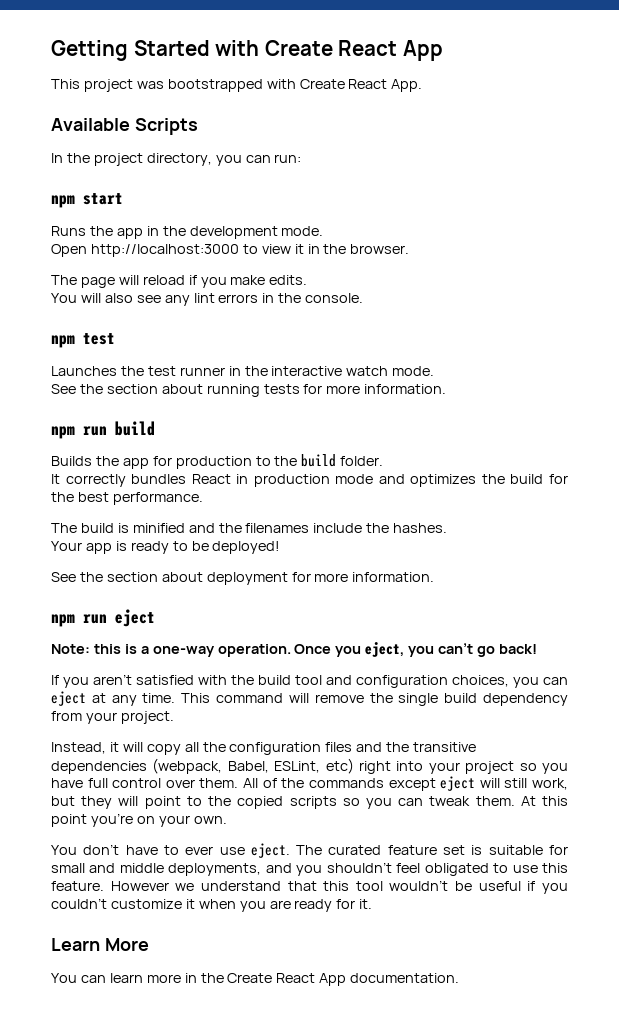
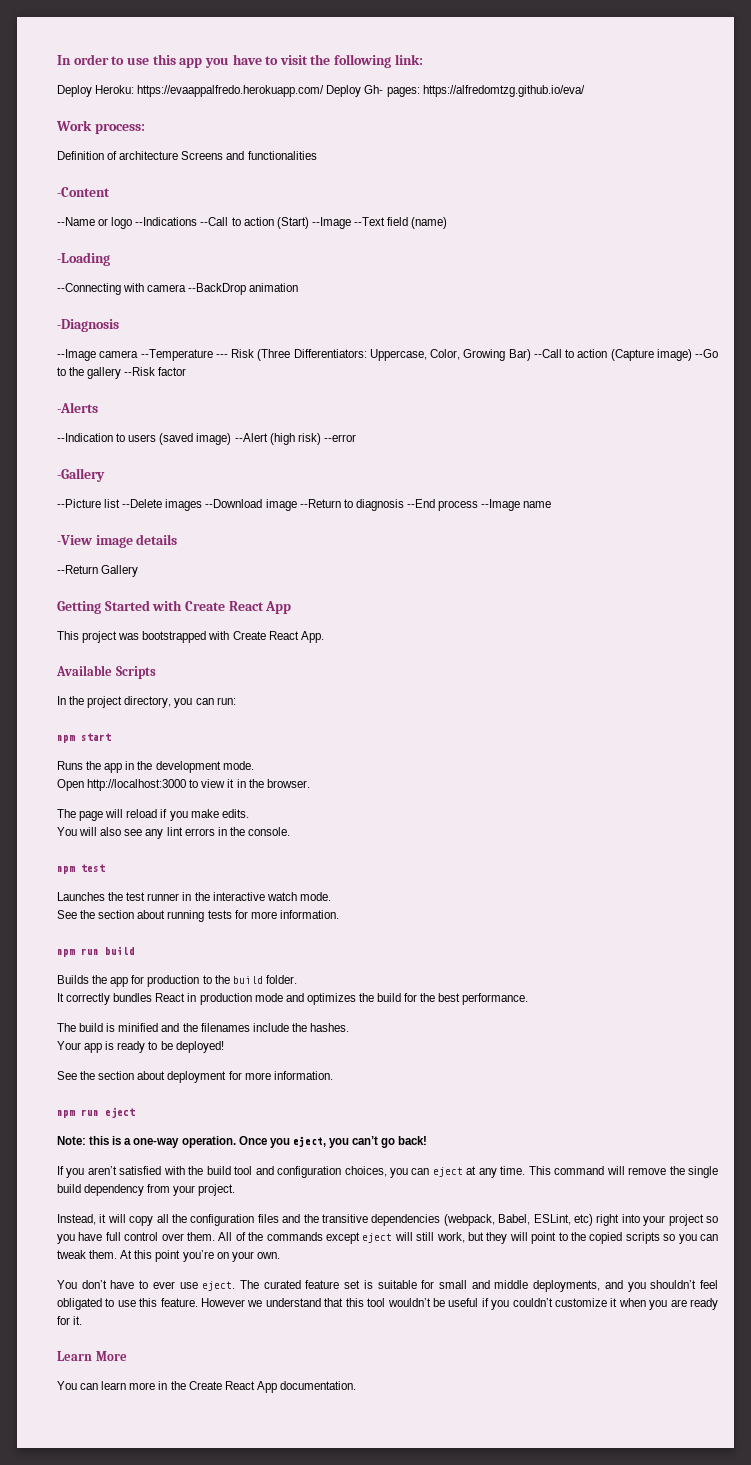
+ In order to use this app you have to visit the following link:
+ Deploy Heroku: https://evaappalfredo.herokuapp.com/ Deploy Gh- pages: https://alfredomtzg.github.io/eva/
+ Work process:
+ Definition of architecture Screens and functionalities
+ -Content
+ --Name or logo --Indications --Call to action (Start) --Image --Text field (name)
+ -Loading
+ --Connecting with camera --BackDrop animation
+ -Diagnosis
+ --Image camera --Temperature --- Risk (Three Differentiators: Uppercase, Color, Growing Bar) --Call to action (Capture image) --Go to the gallery --Risk factor
+ -Alerts
+ --Indication to users (saved image) --Alert (high risk) --error
+ -Gallery
+ --Picture list --Delete images --Download image --Return to diagnosis --End process --Image name
+ -View image details
+ --Return Gallery

